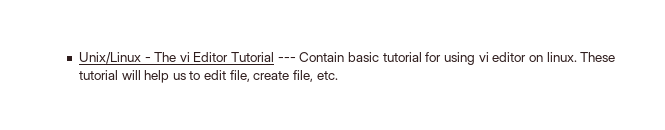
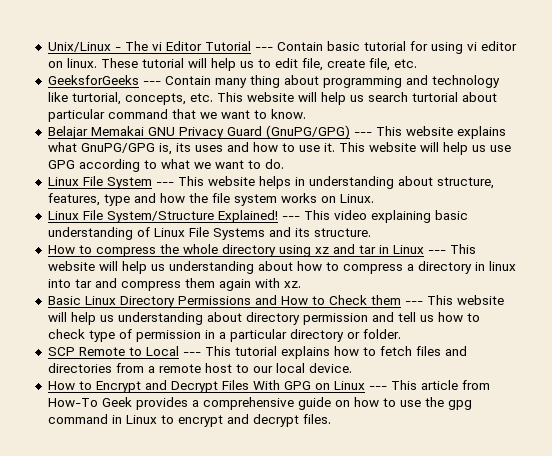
+ GeeksforGeeks --- Contain many thing about programming and technology like turtorial, concepts, etc. This website will help us search turtorial about particular command that we want to know.
+ Belajar Memakai GNU Privacy Guard (GnuPG/GPG) --- This website explains what GnuPG/GPG is, its uses and how to use it. This website will help us use GPG according to what we want to do.
+ Linux File System --- This website helps in understanding about structure, features, type and how the file system works on Linux.
+ Linux File System/Structure Explained! --- This video explaining basic understanding of Linux File Systems and its structure.
+ How to compress the whole directory using xz and tar in Linux --- This website will help us understanding about how to compress a directory in linux into tar and compress them again with xz.
+ Basic Linux Directory Permissions and How to Check them --- This website will help us understanding about directory permission and tell us how to check type of permission in a particular directory or folder.
+ SCP Remote to Local --- This tutorial explains how to fetch files and directories from a remote host to our local device.
+ How to Encrypt and Decrypt Files With GPG on Linux --- This article from How-To Geek provides a comprehensive guide on how to use the gpg command in Linux to encrypt and decrypt files.

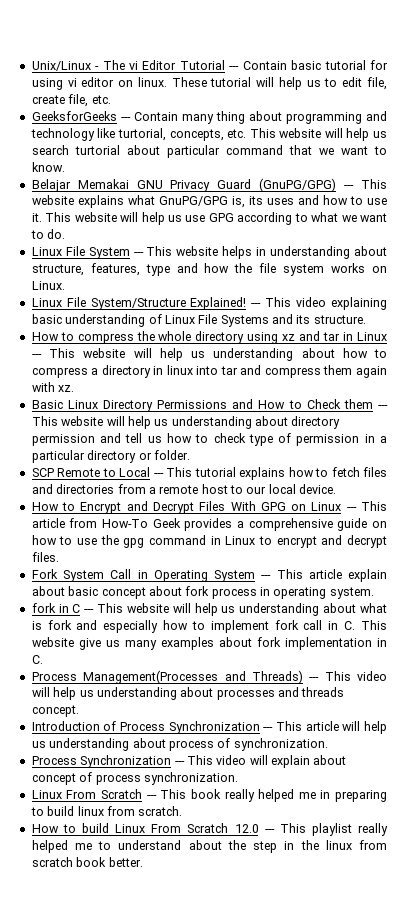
+ Fork System Call in Operating System --- This article explain about basic concept about fork process in operating system.
+ fork in C --- This website will help us understanding about what is fork and especially how to implement fork call in C. This website give us many examples about fork implementation in C.
+ Process Management(Processes and Threads) --- This video will help us understanding about processes and threads concept.
+ Introduction of Process Synchronization --- This article will help us understanding about process of synchronization.
+ Process Synchronization --- This video will explain about concept of process synchronization.
+ Linux From Scratch --- This book really helped me in preparing to build linux from scratch.
+ How to build Linux From Scratch 12.0 --- This playlist really helped me to understand about the step in the linux from scratch book better.

